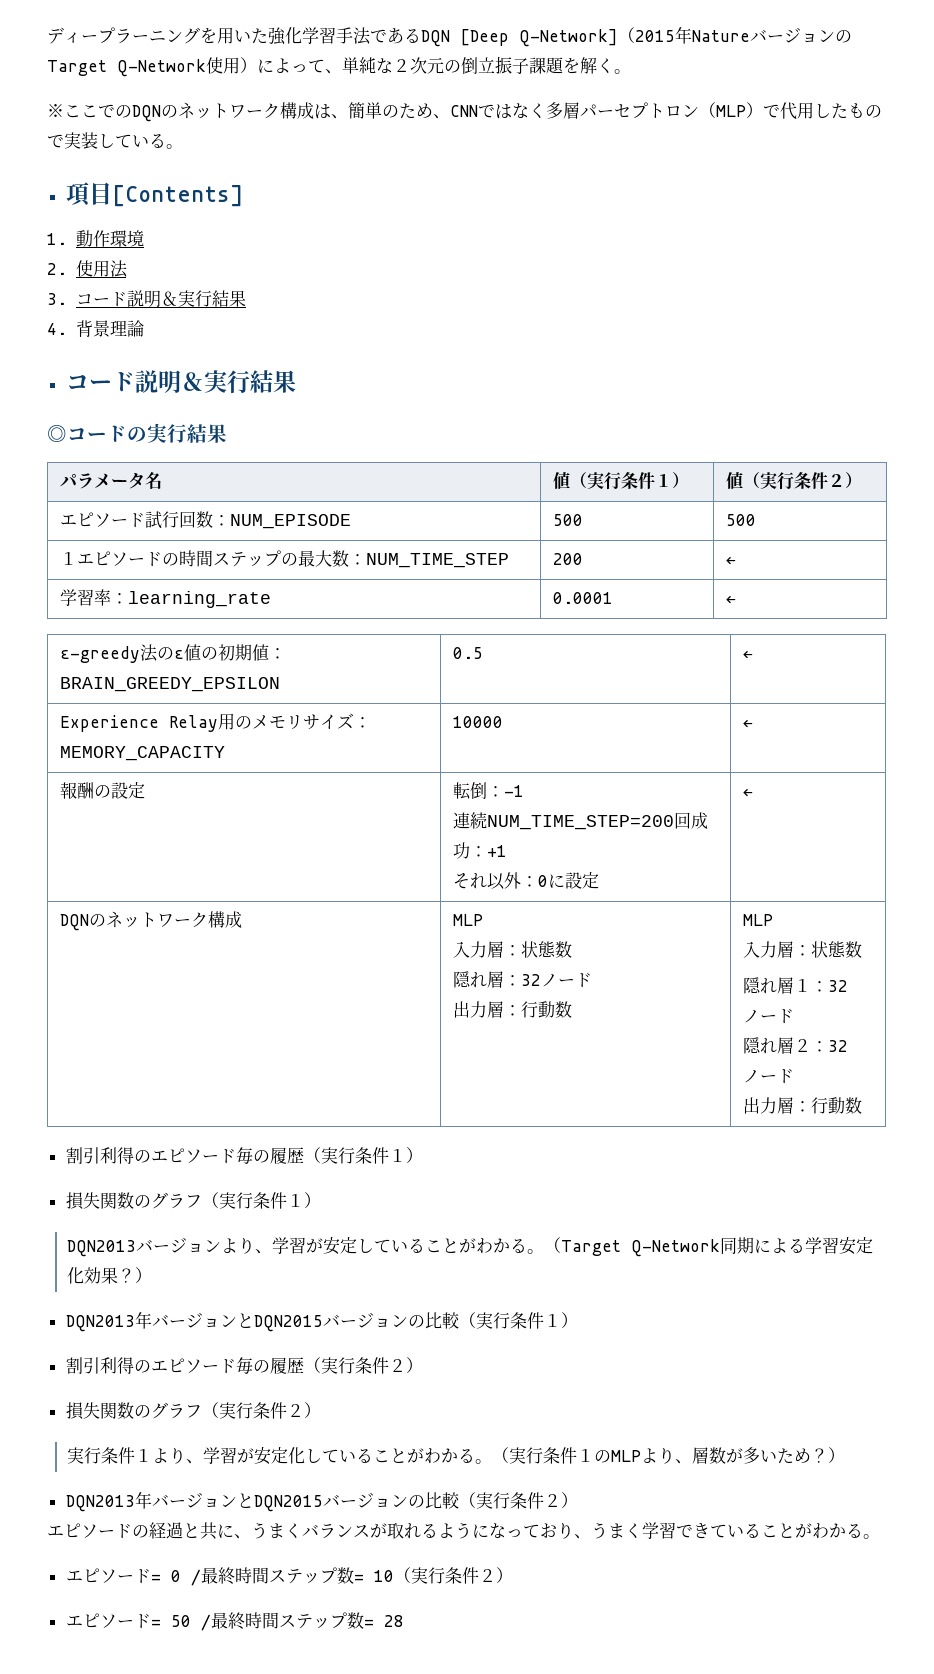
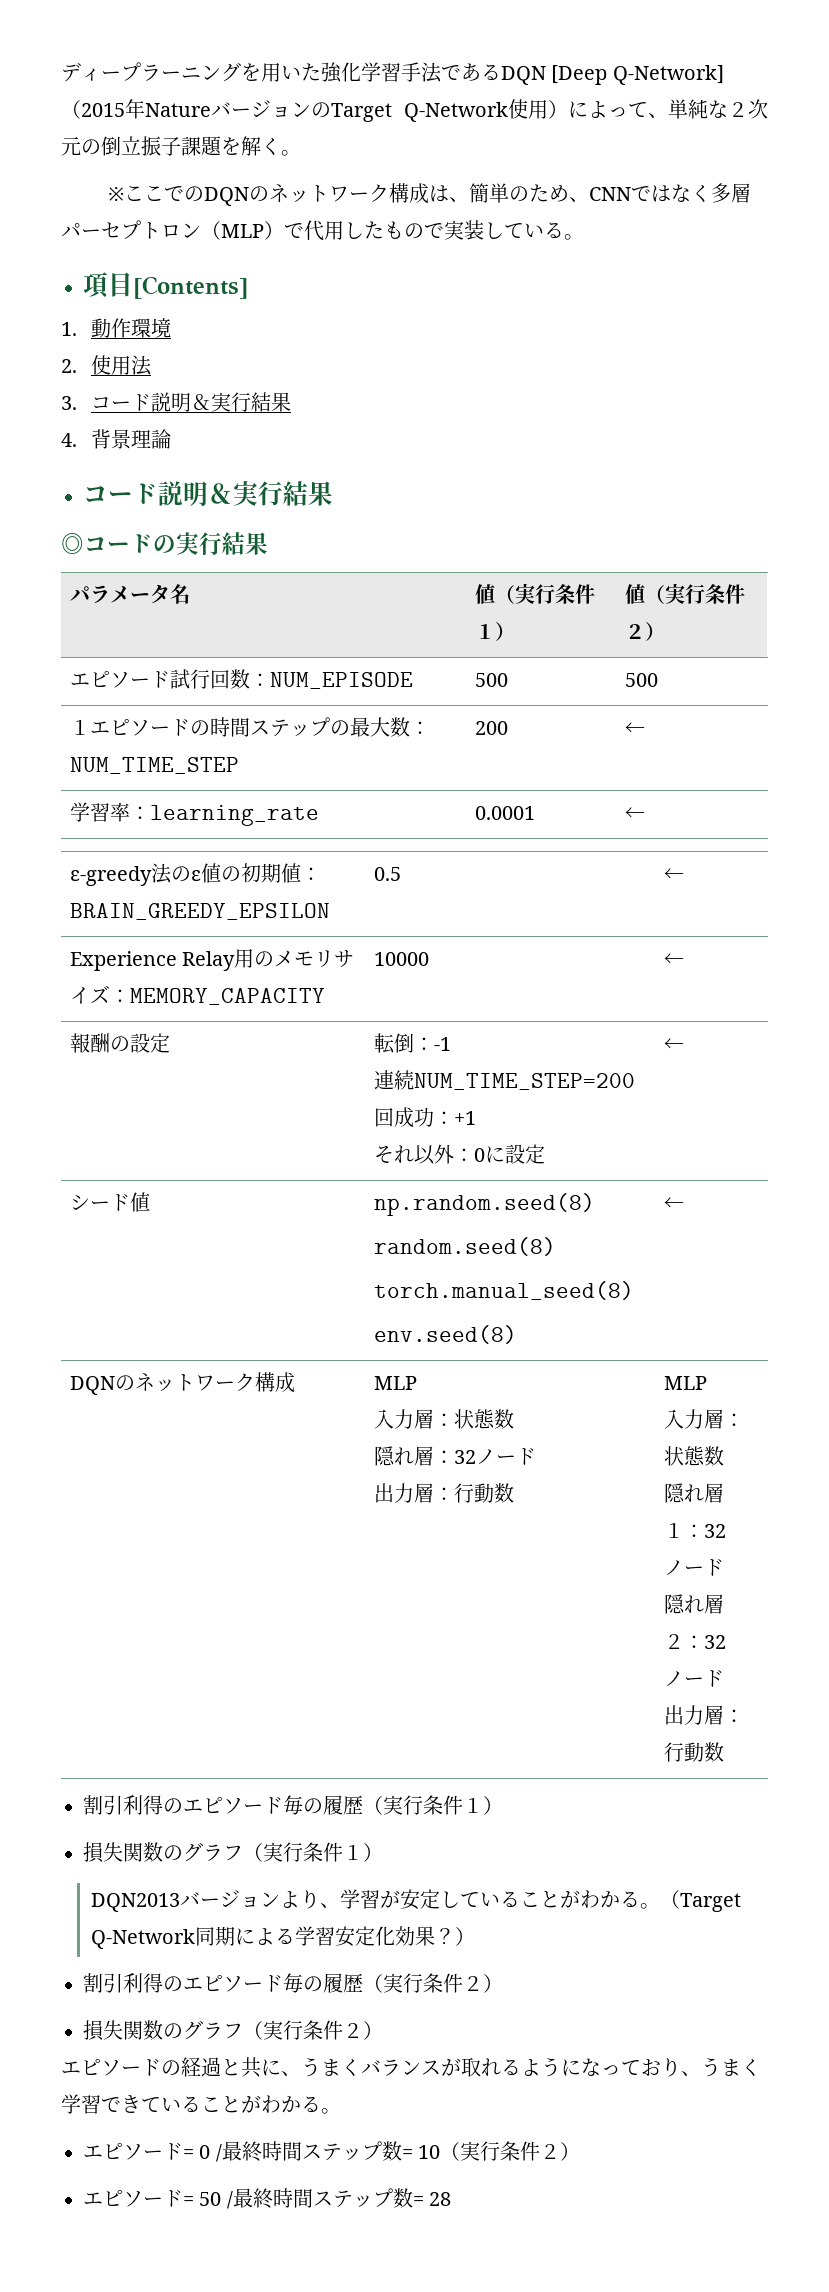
+ シード値 | np.random.seed(8)
+ random.seed(8)
+ torch.manual_seed(8)
+ env.seed(8) | ←
- DQN2013年バージョンとDQN2015バージョンの比較（実行条件１）
- 実行条件１より、学習が安定化していることがわかる。（実行条件１のMLPより、層数が多いため？）
- DQN2013年バージョンとDQN2015バージョンの比較（実行条件２）

